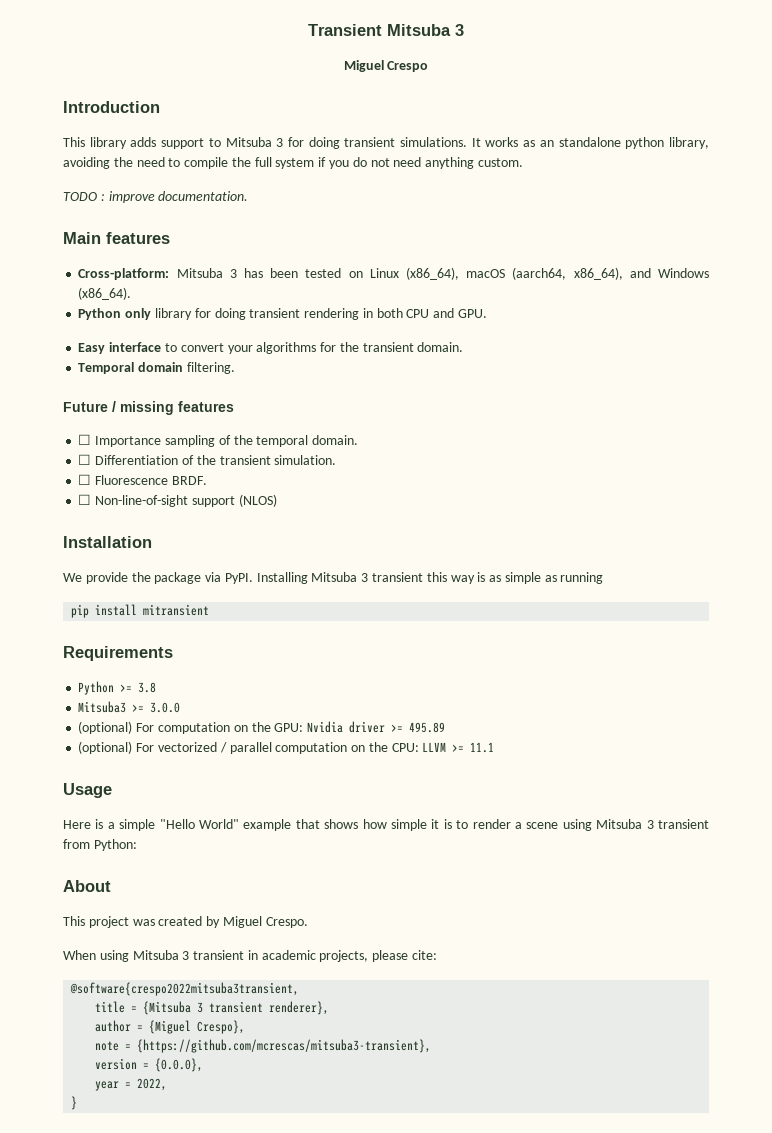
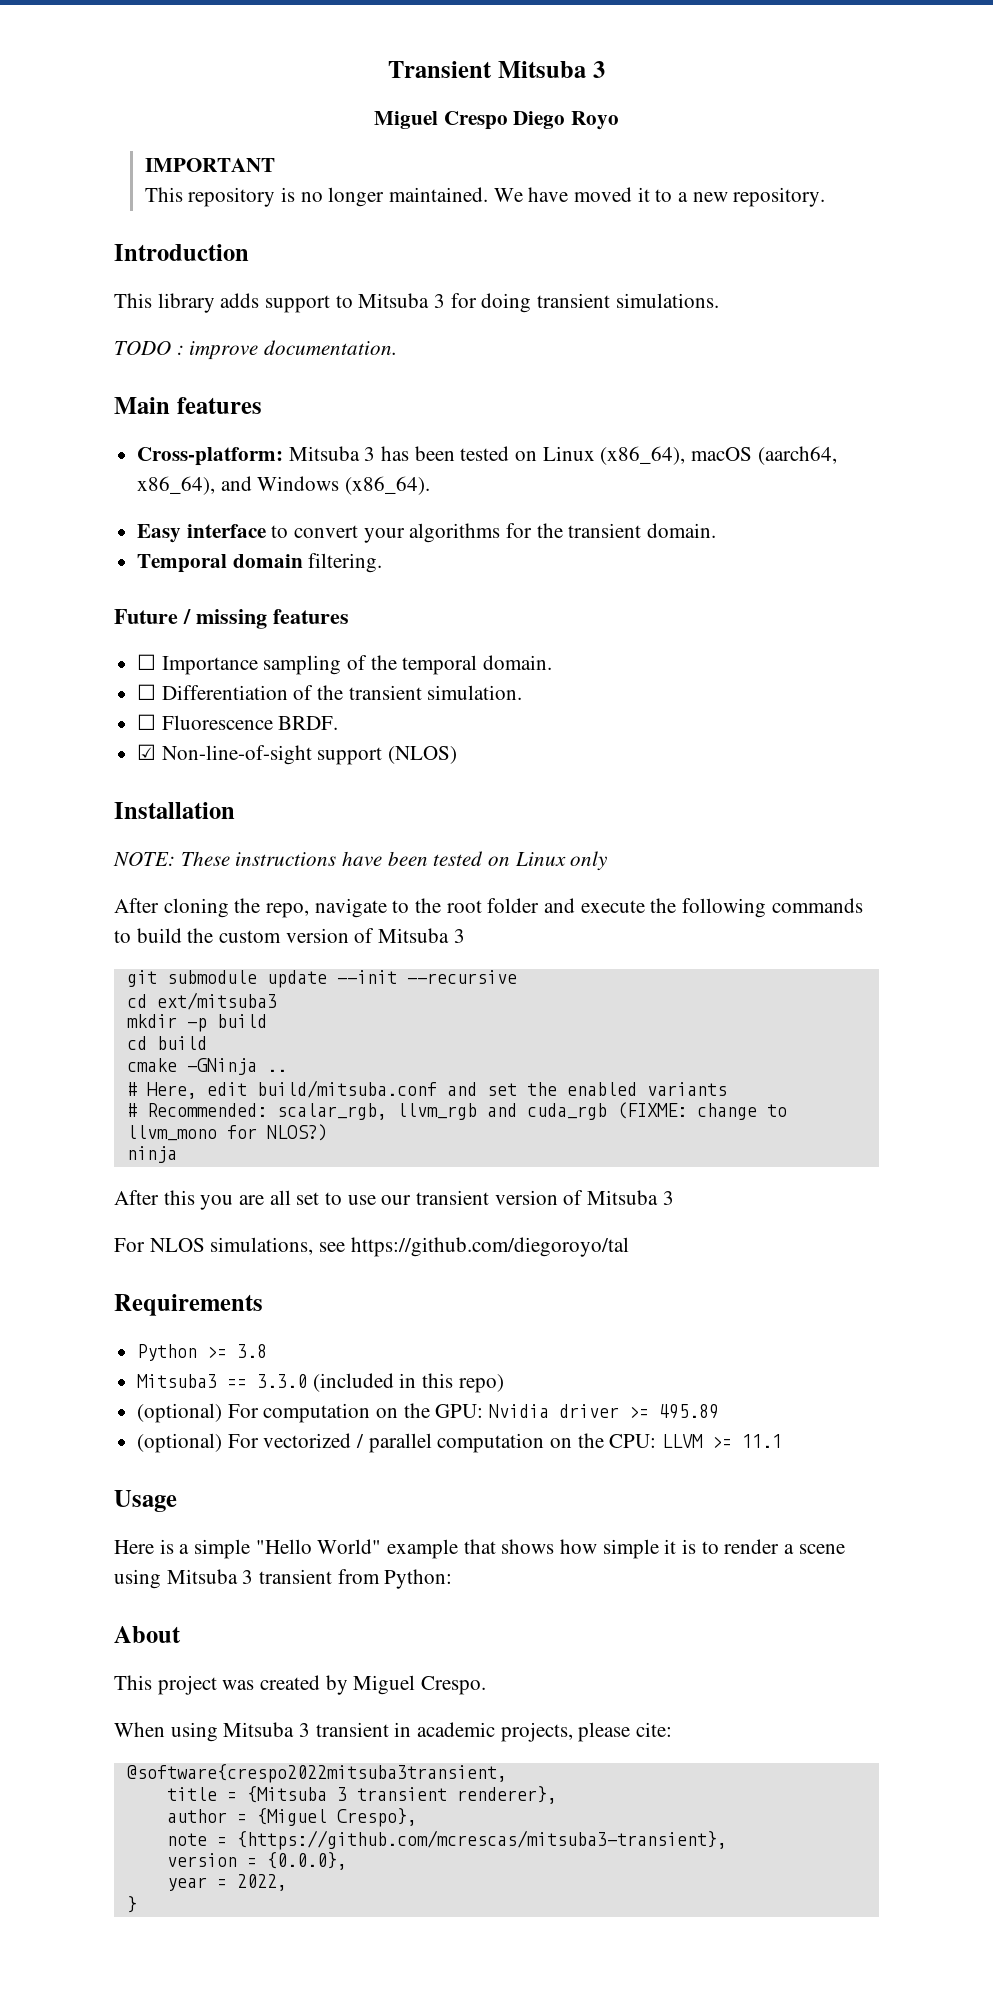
- Miguel Crespo
+ Miguel Crespo Diego Royo
+ IMPORTANT
+ This repository is no longer maintained. We have moved it to a new repository.
- It works as an standalone python library, avoiding the need to compile the full system if you do not need anything custom.
- Python only library for doing transient rendering in both CPU and GPU.
- ☐ Non-line-of-sight support (NLOS)
+ ☑ Non-line-of-sight support (NLOS)
- We provide the package via PyPI. Installing Mitsuba 3 transient this way is as simple as running
- pip install mitransient
+ NOTE: These instructions have been tested on Linux only
+ After cloning the repo, navigate to the root folder and execute the following commands to build the custom version of Mitsuba 3
+ git submodule update --init --recursive
+ cd ext/mitsuba3
+ mkdir -p build
+ cd build
+ cmake -GNinja ..
+ # Here, edit build/mitsuba.conf and set the enabled variants
+ # Recommended: scalar_rgb, llvm_rgb and cuda_rgb (FIXME: change to llvm_mono for NLOS?)
+ ninja
+ After this you are all set to use our transient version of Mitsuba 3
+ For NLOS simulations, see https://github.com/diegoroyo/tal
- Mitsuba3 >= 3.0.0
+ Mitsuba3 == 3.3.0 (included in this repo)

